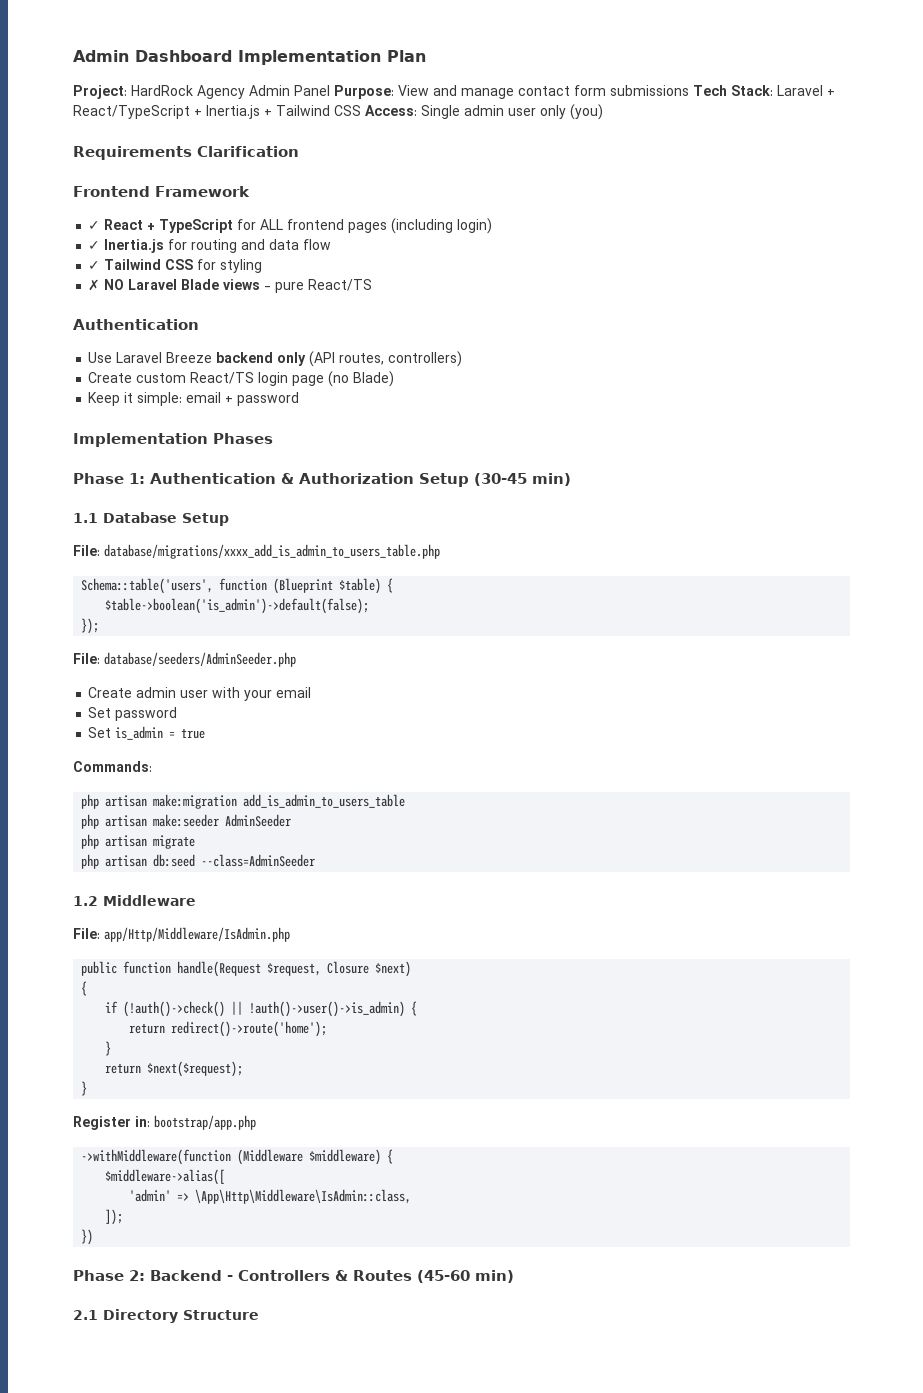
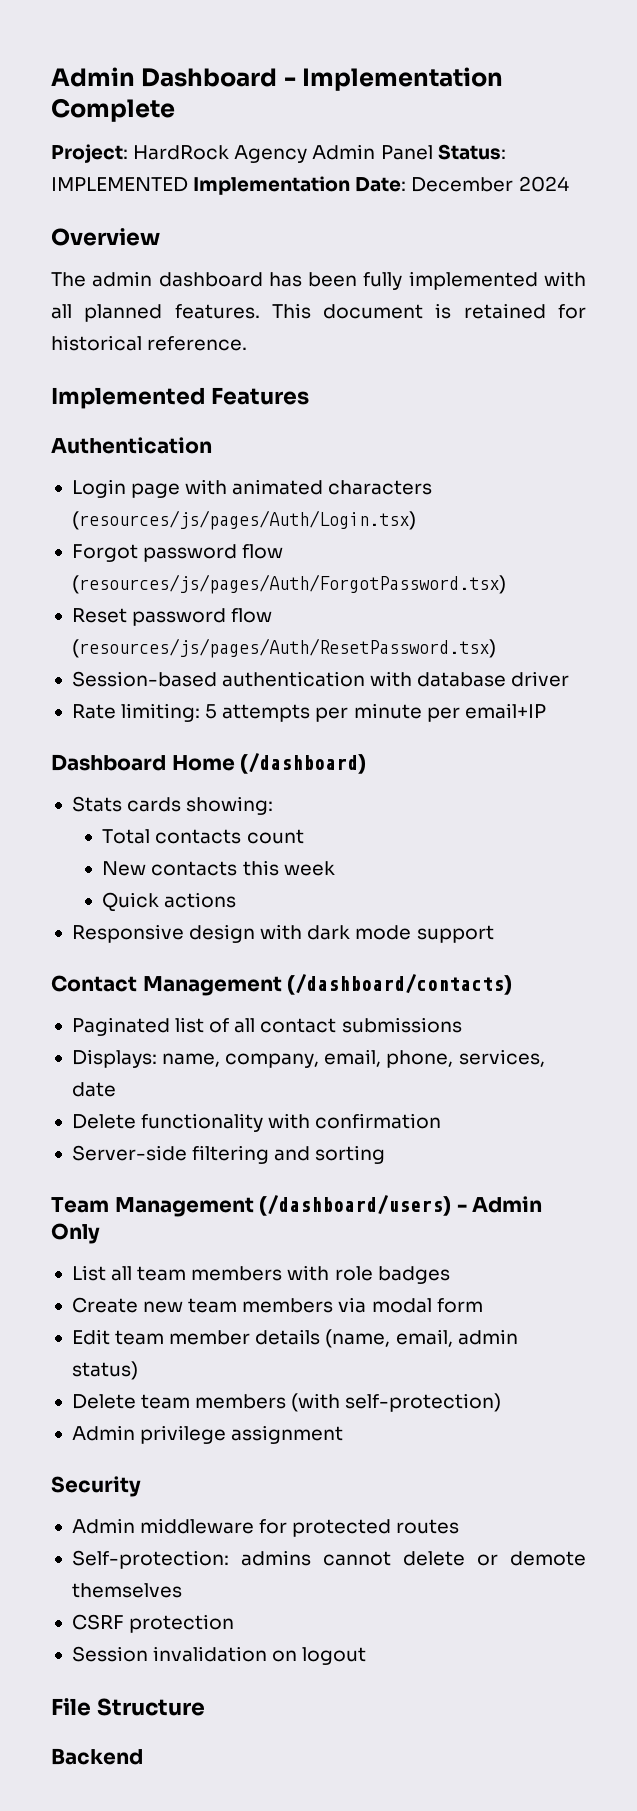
- Admin Dashboard Implementation Plan
+ Admin Dashboard - Implementation Complete
- Project: HardRock Agency Admin Panel Purpose: View and manage contact form submissions Tech Stack: Laravel + React/TypeScript + Inertia.js + Tailwind CSS Access: Single admin user only (you)
- Requirements Clarification
- Frontend Framework
- ✓ React + TypeScript for ALL frontend pages (including login)
- ✓ Inertia.js for routing and data flow
- ✓ Tailwind CSS for styling
- ✗ NO Laravel Blade views - pure React/TS
+ Project: HardRock Agency Admin Panel Status: IMPLEMENTED Implementation Date: December 2024
+ Overview
+ The admin dashboard has been fully implemented with all planned features. This document is retained for historical reference.
+ Implemented Features
  Authentication
- Use Laravel Breeze backend only (API routes, controllers)
- Create custom React/TS login page (no Blade)
- Keep it simple: email + password
- Implementation Phases
- Phase 1: Authentication & Authorization Setup (30-45 min)
- 1.1 Database Setup
- File: database/migrations/xxxx_add_is_admin_to_users_table.php
- Schema::table('users', function (Blueprint $table) {
- $table->boolean('is_admin')->default(false);
- });
- File: database/seeders/AdminSeeder.php
- Create admin user with your email
- Set password
- Set is_admin = true
- Commands:
- php artisan make:migration add_is_admin_to_users_table
- php artisan make:seeder AdminSeeder
- php artisan migrate
- php artisan db:seed --class=AdminSeeder
- 1.2 Middleware
- File: app/Http/Middleware/IsAdmin.php
- public function handle(Request $request, Closure $next)
- {
- if (!auth()->check() || !auth()->user()->is_admin) {
- return redirect()->route('home');
- }
- return $next($request);
- }
- Register in: bootstrap/app.php
- ->withMiddleware(function (Middleware $middleware) {
- $middleware->alias([
- 'admin' => \App\Http\Middleware\IsAdmin::class,
- ]);
- })
- Phase 2: Backend - Controllers & Routes (45-60 min)
- 2.1 Directory Structure
+ Login page with animated characters (resources/js/pages/Auth/Login.tsx)
+ Forgot password flow (resources/js/pages/Auth/ForgotPassword.tsx)
+ Reset password flow (resources/js/pages/Auth/ResetPassword.tsx)
+ Session-based authentication with database driver
+ Rate limiting: 5 attempts per minute per email+IP
+ Dashboard Home (/dashboard)
+ Stats cards showing:
+ Total contacts count
+ New contacts this week
+ Quick actions
+ Responsive design with dark mode support
+ Contact Management (/dashboard/contacts)
+ Paginated list of all contact submissions
+ Displays: name, company, email, phone, services, date
+ Delete functionality with confirmation
+ Server-side filtering and sorting
+ Team Management (/dashboard/users) - Admin Only
+ List all team members with role badges
+ Create new team members via modal form
+ Edit team member details (name, email, admin status)
+ Delete team members (with self-protection)
+ Admin privilege assignment
+ Security
+ Admin middleware for protected routes
+ Self-protection: admins cannot delete or demote themselves
+ CSRF protection
+ Session invalidation on logout
+ File Structure
+ Backend

